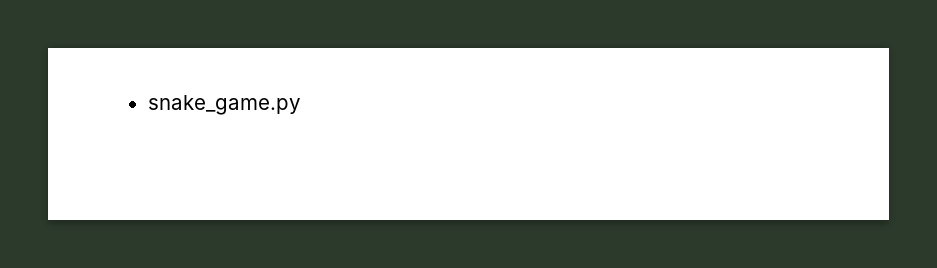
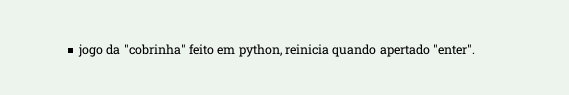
- snake_game.py
+ jogo da "cobrinha" feito em python, reinicia quando apertado "enter".

